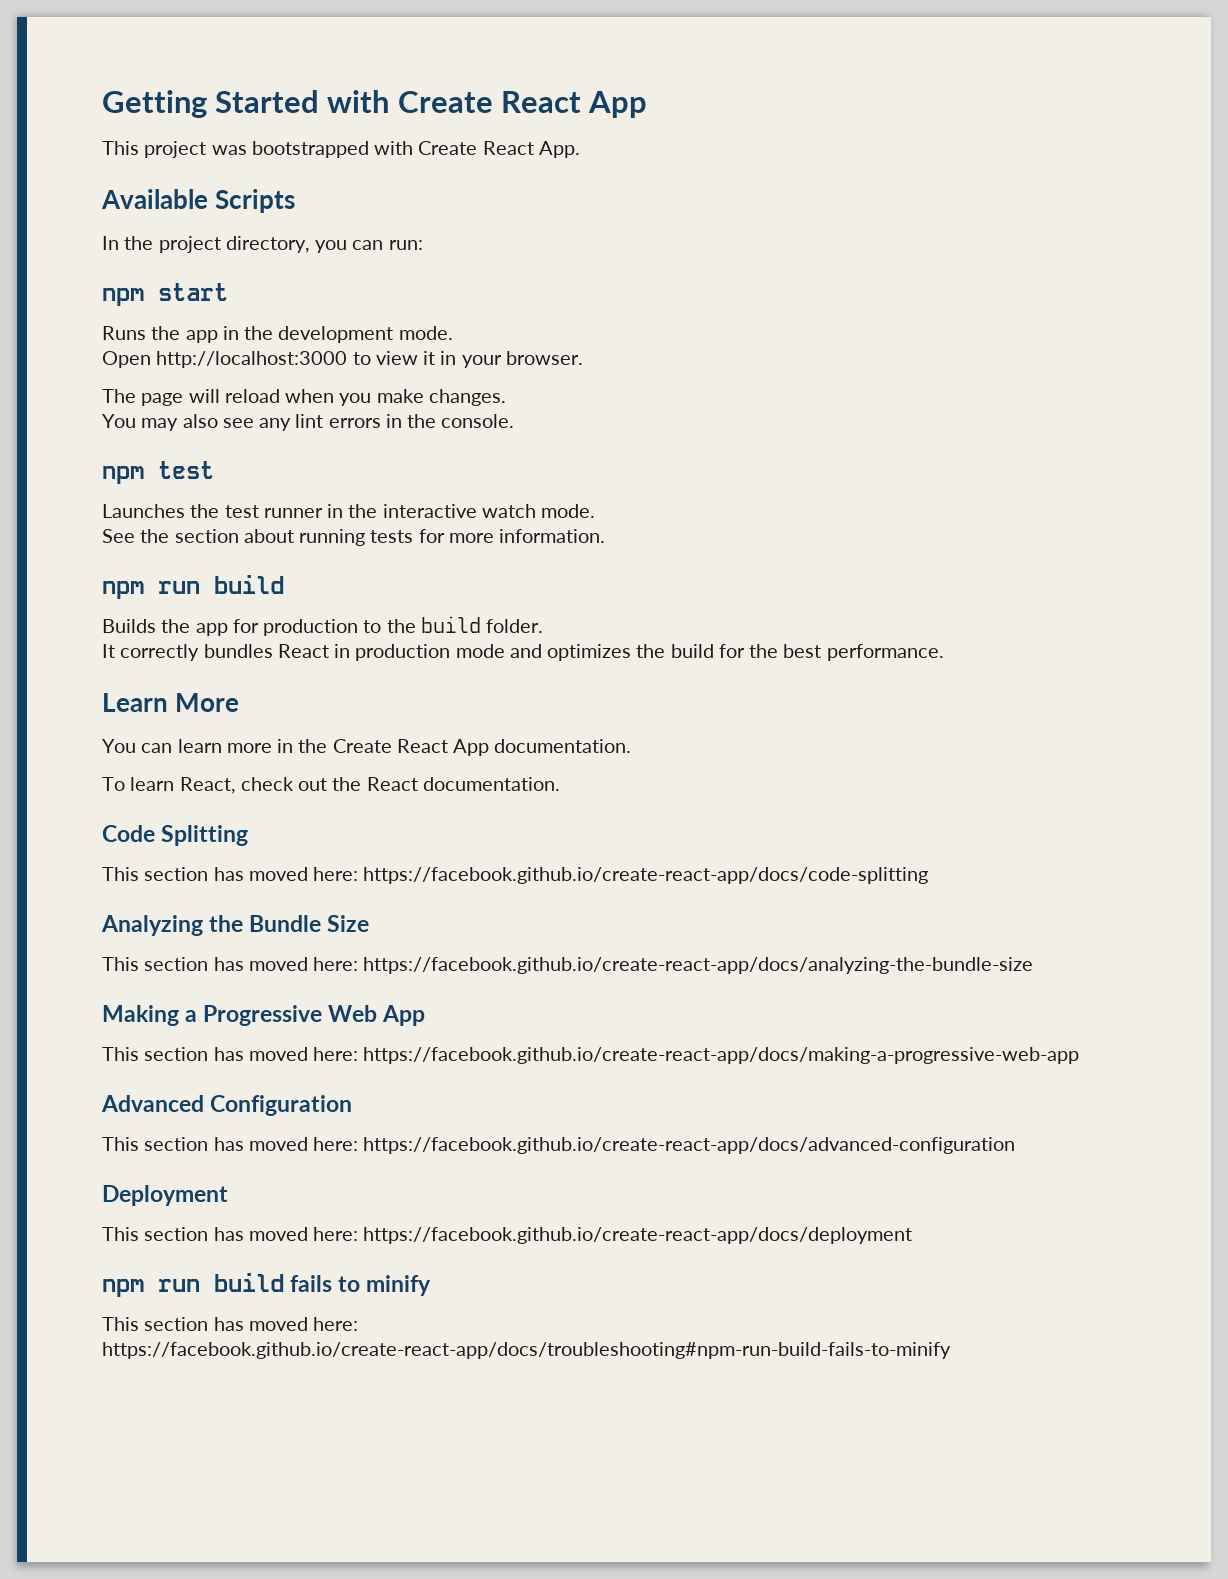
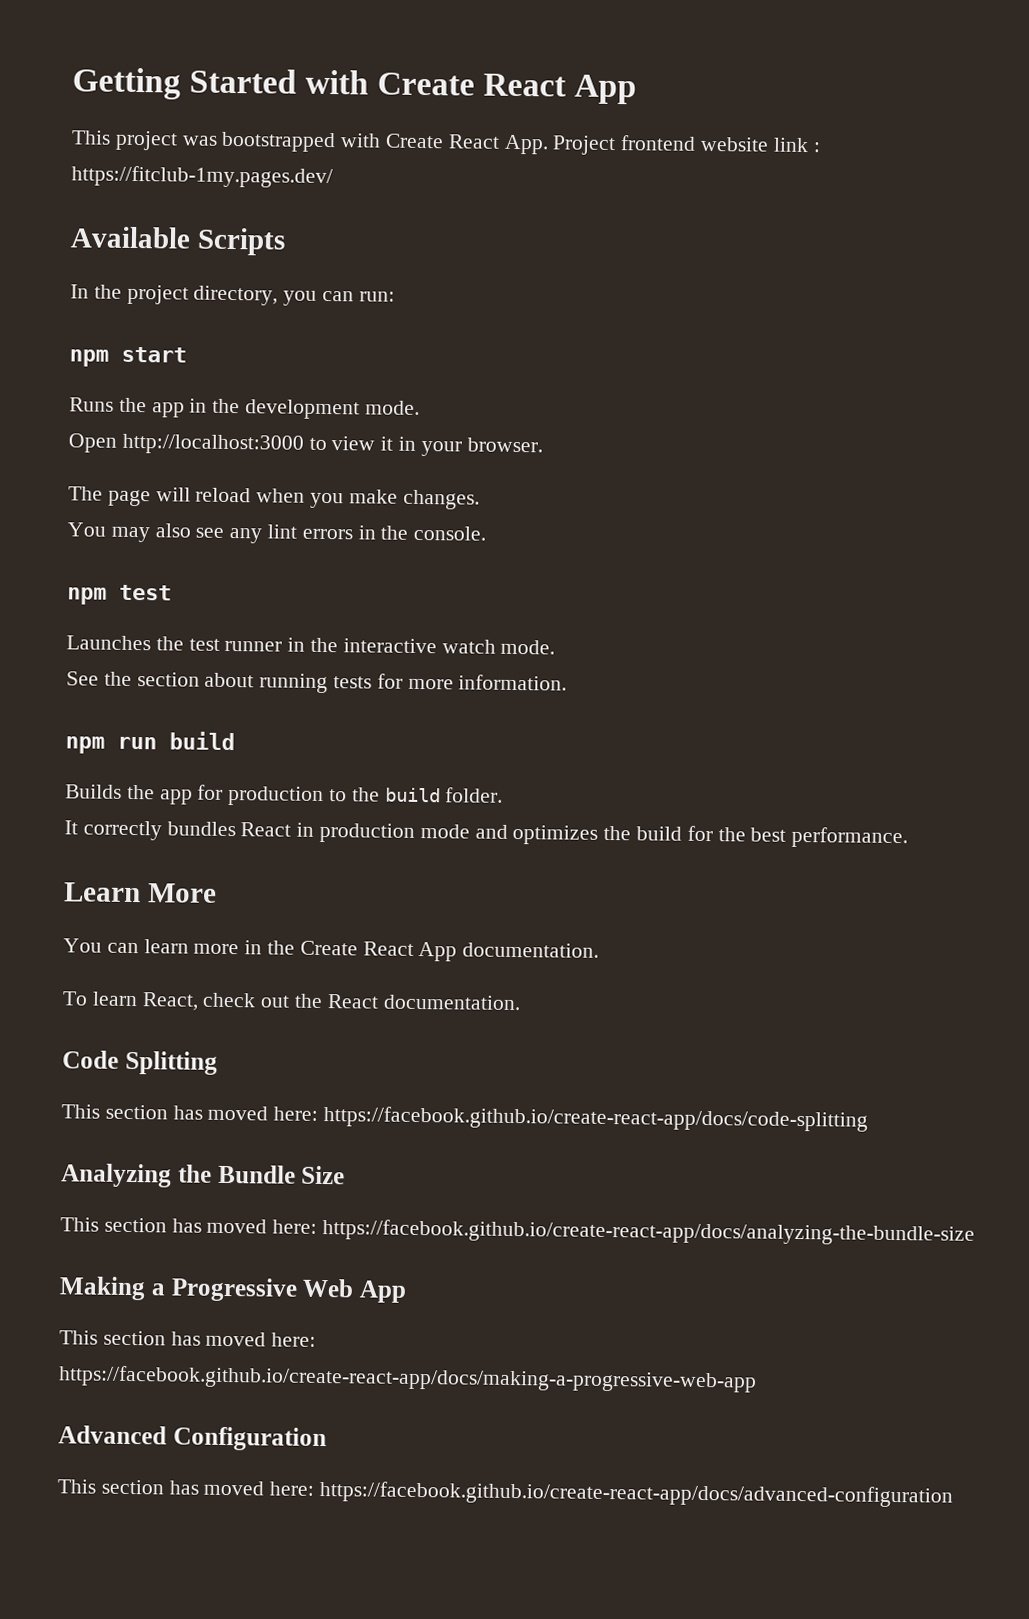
- This project was bootstrapped with Create React App.
+ This project was bootstrapped with Create React App. Project frontend website link : https://fitclub-1my.pages.dev/
- Deployment
- This section has moved here: https://facebook.github.io/create-react-app/docs/deployment
- npm run build fails to minify
- This section has moved here: https://facebook.github.io/create-react-app/docs/troubleshooting#npm-run-build-fails-to-minify

